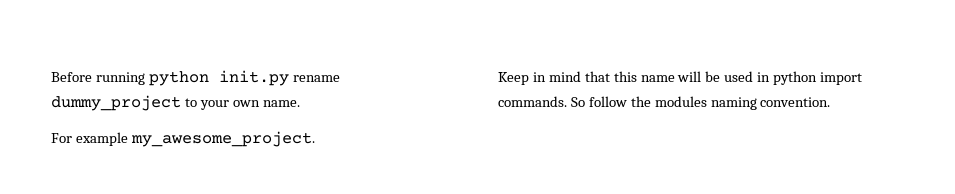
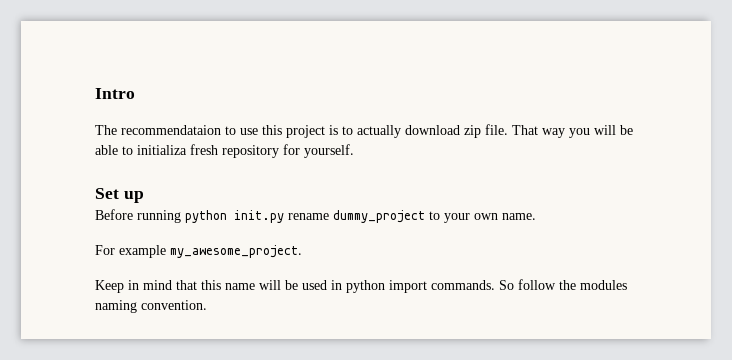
+ Intro
+ The recommendataion to use this project is to actually download zip file. That way you will be able to initializa fresh repository for yourself.
+ Set up

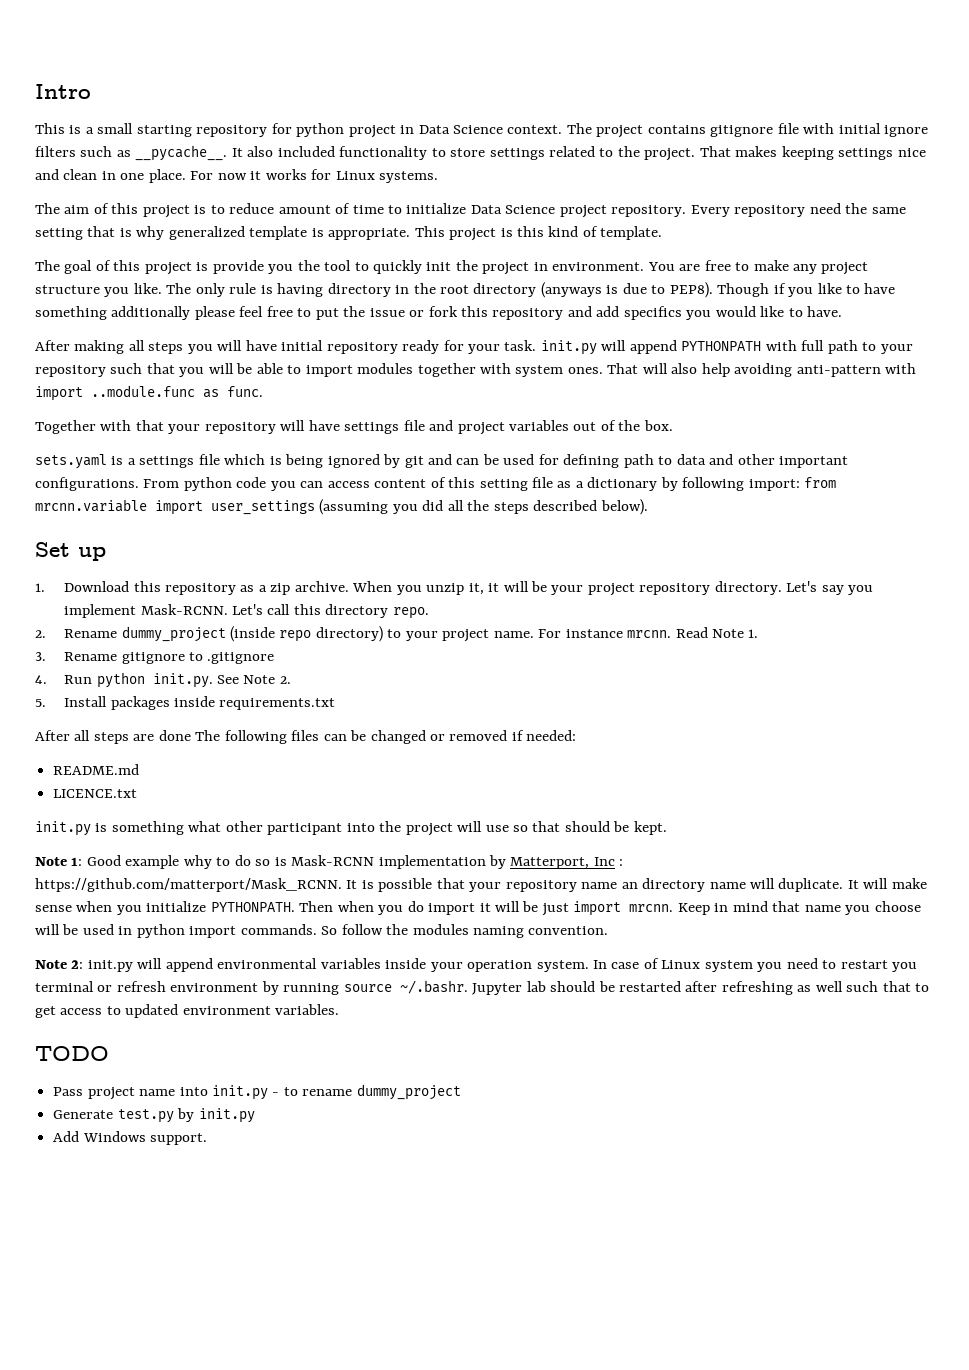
- The recommendataion to use this project is to actually download zip file. That way you will be able to initializa fresh repository for yourself.
+ This is a small starting repository for python project in Data Science context. The project contains gitignore file with initial ignore filters such as __pycache__. It also included functionality to store settings related to the project. That makes keeping settings nice and clean in one place. For now it works for Linux systems.
+ The aim of this project is to reduce amount of time to initialize Data Science project repository. Every repository need the same setting that is why generalized template is appropriate. This project is this kind of template.
+ The goal of this project is provide you the tool to quickly init the project in environment. You are free to make any project structure you like. The only rule is having directory in the root directory (anyways is due to PEP8). Though if you like to have something additionally please feel free to put the issue or fork this repository and add specifics you would like to have.
+ After making all steps you will have initial repository ready for your task. init.py will append PYTHONPATH with full path to your repository such that you will be able to import modules together with system ones. That will also help avoiding anti-pattern with import ..module.func as func.
+ Together with that your repository will have settings file and project variables out of the box.
+ sets.yaml is a settings file which is being ignored by git and can be used for defining path to data and other important configurations. From python code you can access content of this setting file as a dictionary by following import: from mrcnn.variable import user_settings (assuming you did all the steps described below).
  Set up
- Before running python init.py rename dummy_project to your own name.
- For example my_awesome_project.
- Keep in mind that this name will be used in python import commands.
+ 1. Download this repository as a zip archive. When you unzip it, it will be your project repository directory. Let's say you implement Mask-RCNN. Let's call this directory repo.
+ 2. Rename dummy_project (inside repo directory) to your project name. For instance mrcnn. Read Note 1.
+ 3. Rename gitignore to .gitignore
+ 4. Run python init.py. See Note 2.
+ 5. Install packages inside requirements.txt
+ After all steps are done The following files can be changed or removed if needed:
+ README.md
+ LICENCE.txt
+ init.py is something what other participant into the project will use so that should be kept.
+ Note 1: Good example why to do so is Mask-RCNN implementation by Matterport, Inc : https://github.com/matterport/Mask_RCNN. It is possible that your repository name an directory name will duplicate. It will make sense when you initialize PYTHONPATH. Then when you do import it will be just import mrcnn. Keep in mind that name you choose will be used in python import commands.
+ Note 2: init.py will append environmental variables inside your operation system. In case of Linux system you need to restart you terminal or refresh environment by running source ~/.bashr. Jupyter lab should be restarted after refreshing as well such that to get access to updated environment variables.
+ TODO
+ Pass project name into init.py - to rename dummy_project
+ Generate test.py by init.py
+ Add Windows support.

